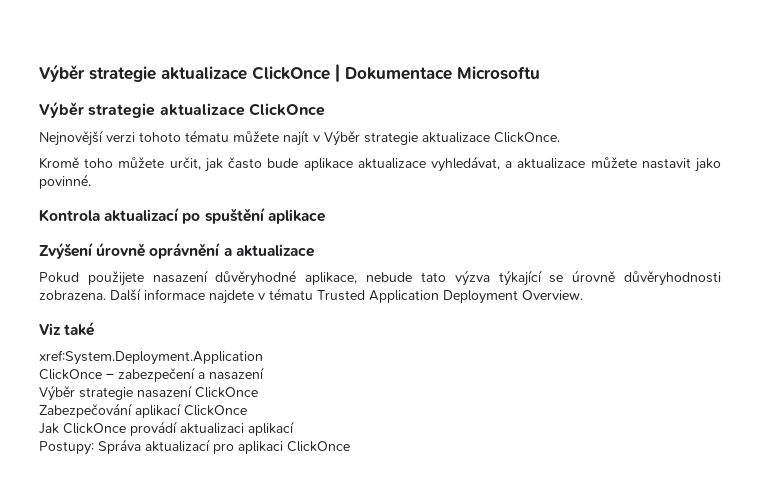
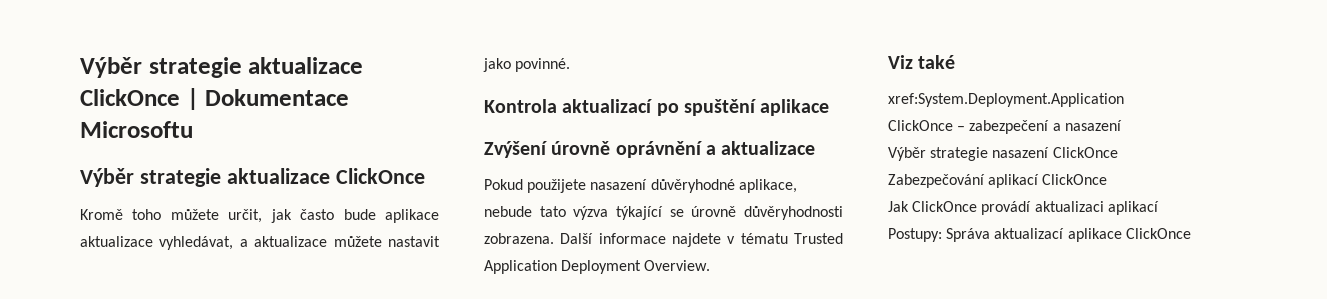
- Nejnovější verzi tohoto tématu můžete najít v Výběr strategie aktualizace ClickOnce.
- Postupy: Správa aktualizací pro aplikaci ClickOnce
+ Postupy: Správa aktualizací aplikace ClickOnce

